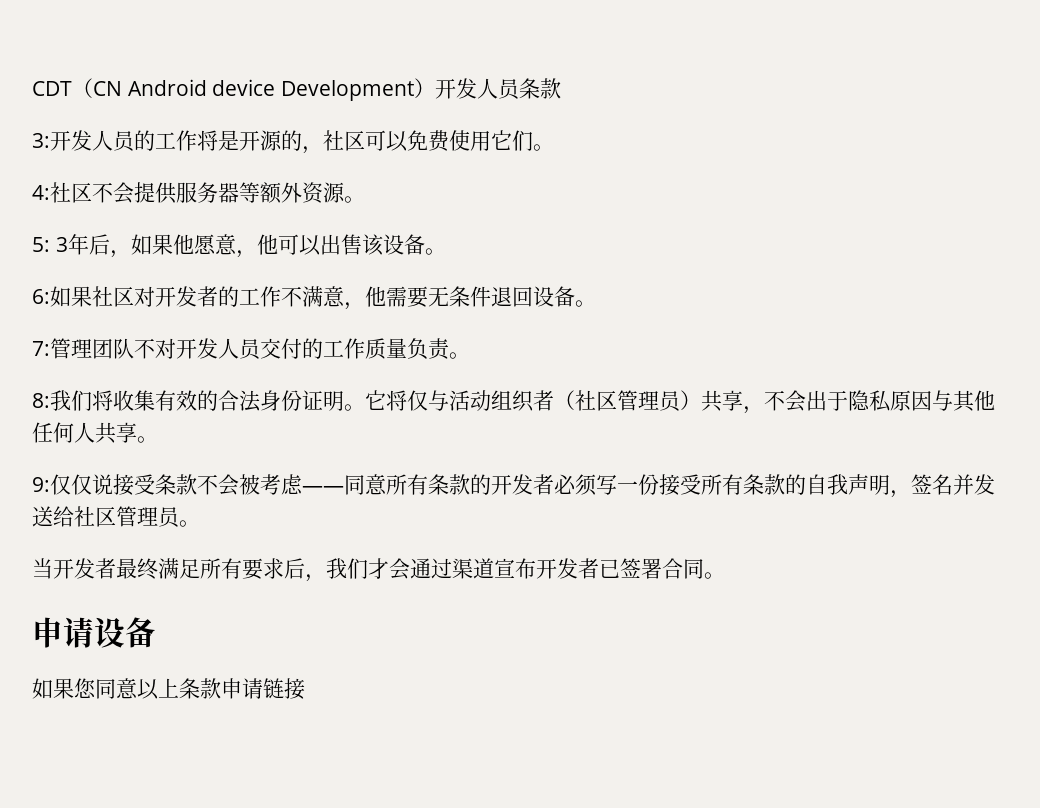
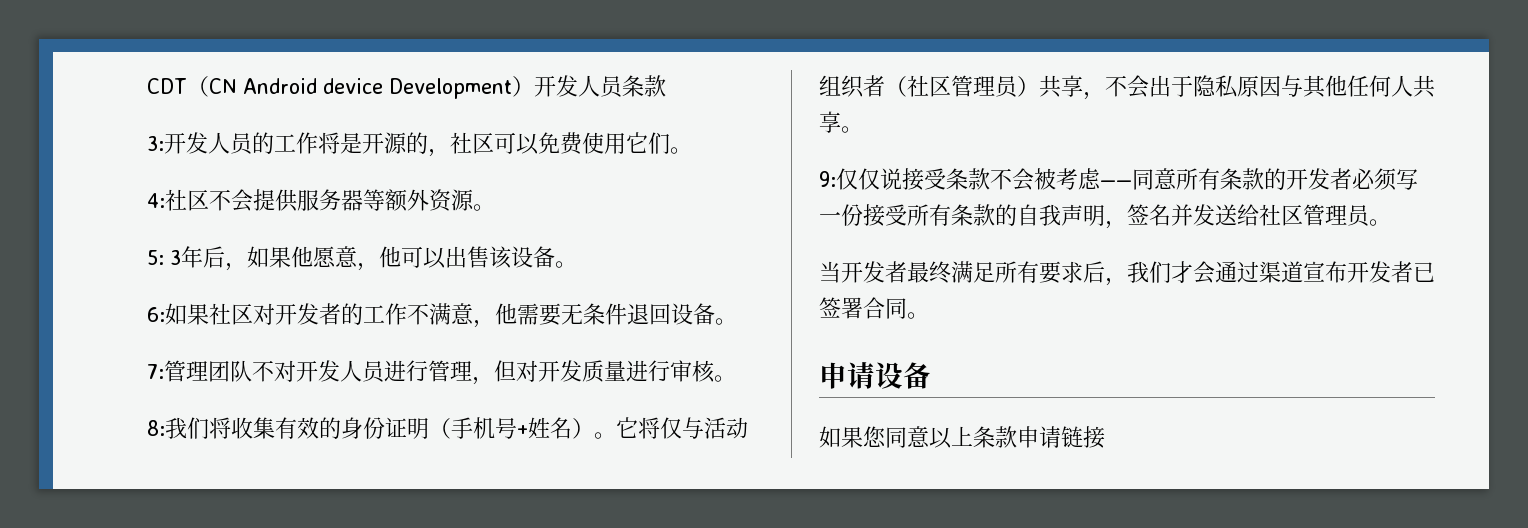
- 7:管理团队不对开发人员交付的工作质量负责。
+ 7:管理团队不对开发人员进行管理，但对开发质量进行审核。
- 8:我们将收集有效的合法身份证明。
+ 8:我们将收集有效的身份证明（手机号+姓名）。

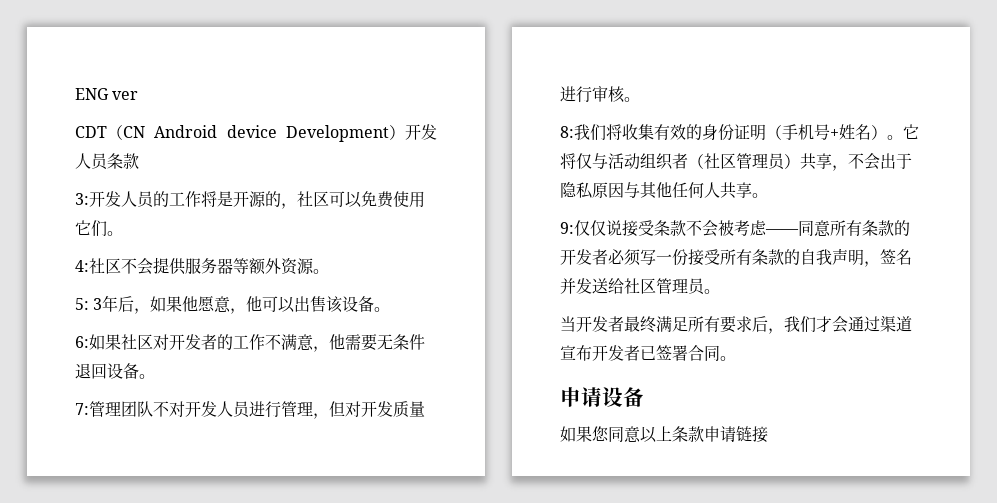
+ ENG ver

